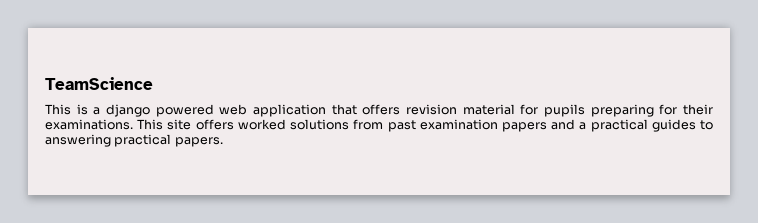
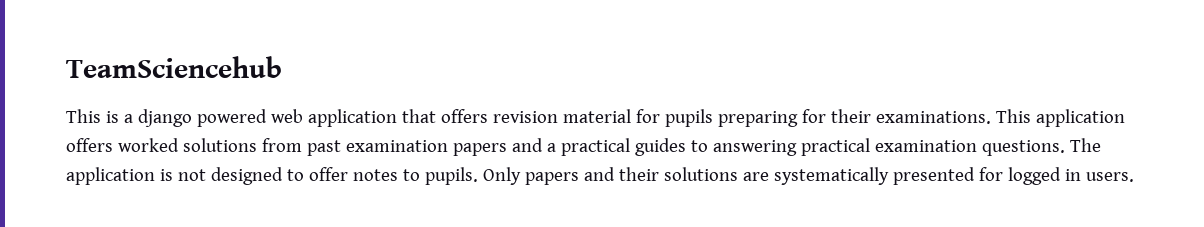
- TeamScience
+ TeamSciencehub
- This site offers worked solutions from past examination papers and a practical guides to answering practical papers.
+ This application offers worked solutions from past examination papers and a practical guides to answering practical examination questions. The application is not designed to offer notes to pupils. Only papers and their solutions are systematically presented for logged in users.

